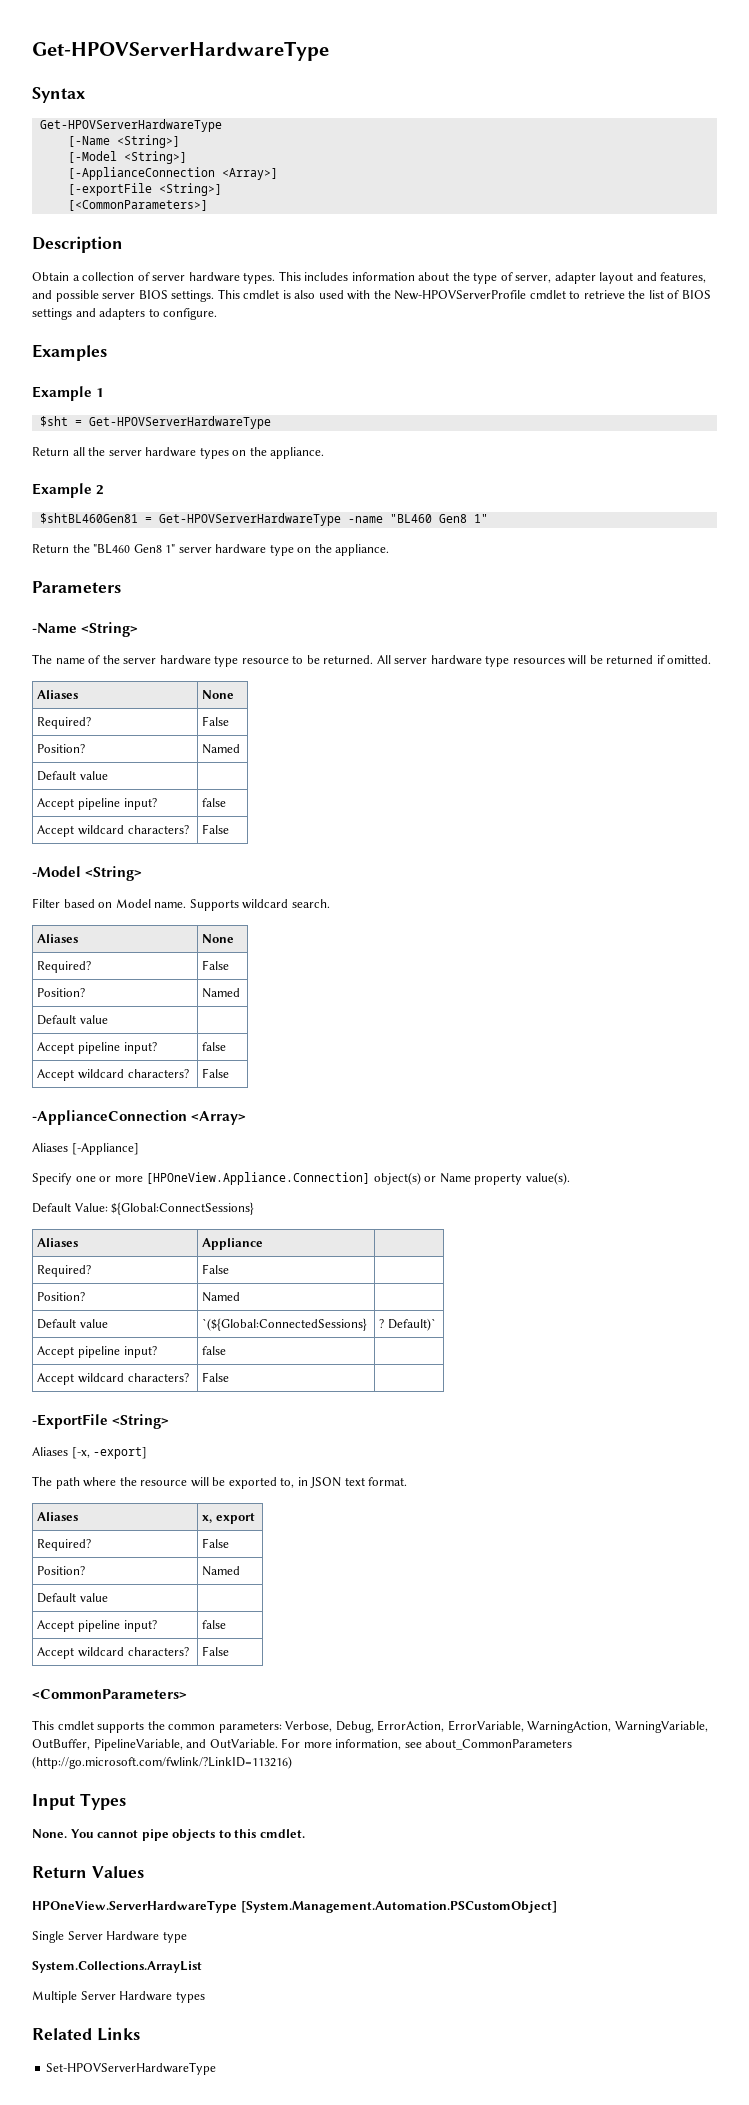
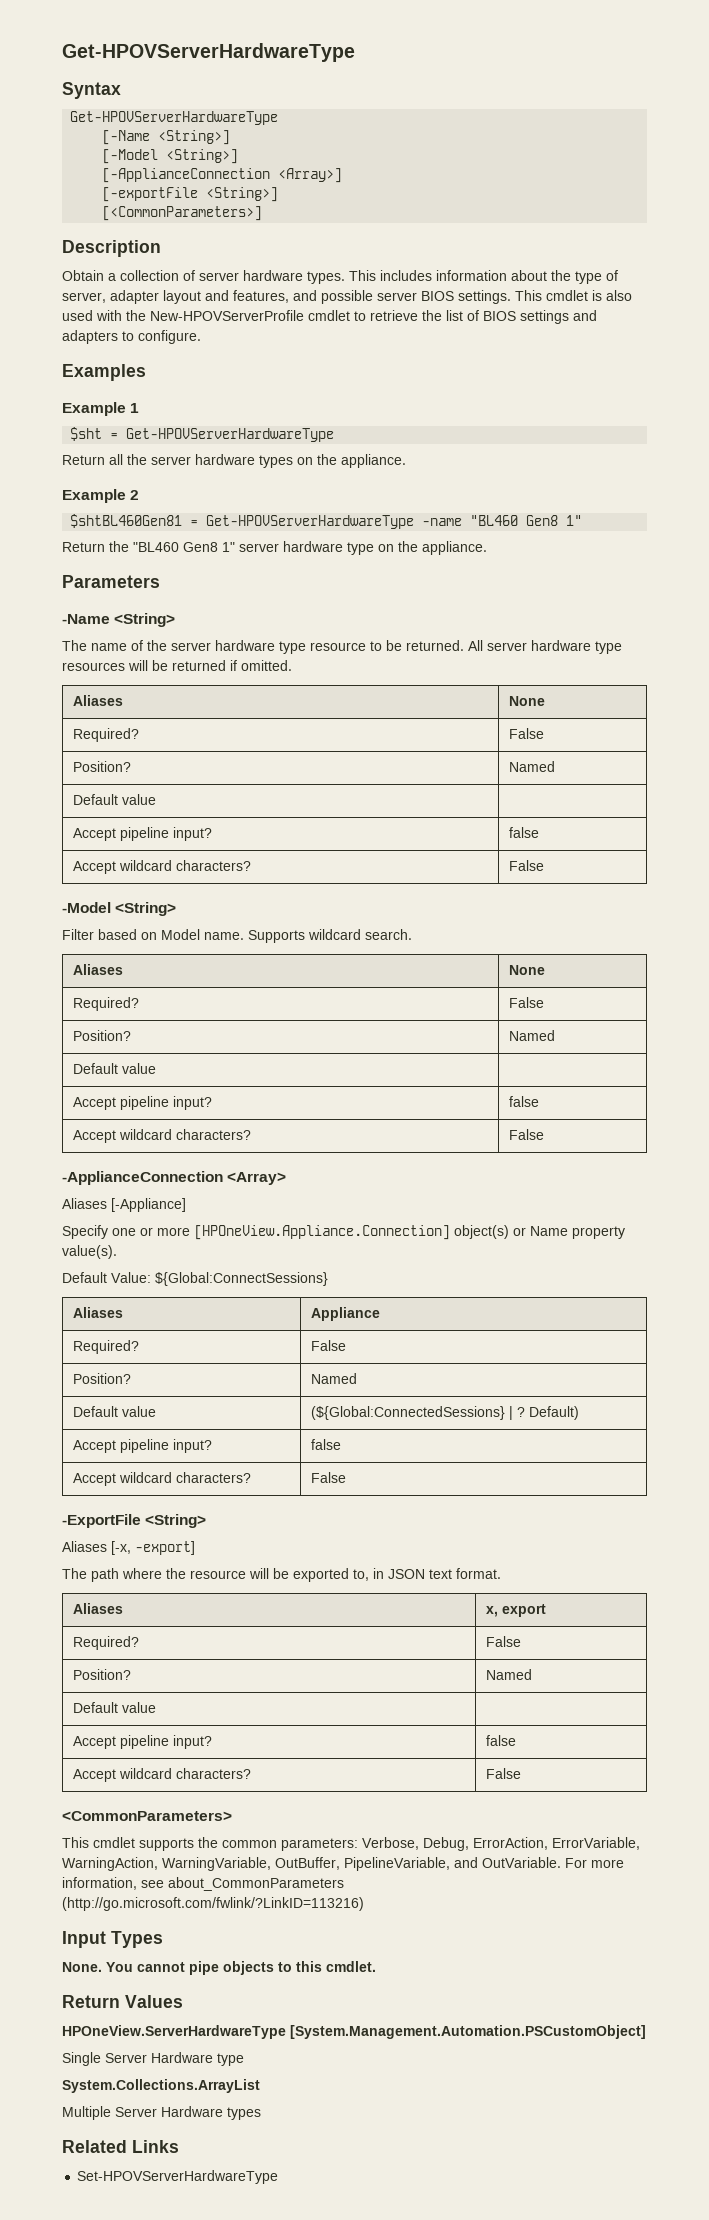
- Aliases | Appliance |
- Required? | False |
- Position? | Named |
- Default value | `(${Global:ConnectedSessions} | ? Default)`
- Accept pipeline input? | false |
- Accept wildcard characters? | False |
+ Aliases | Appliance
+ Required? | False
+ Position? | Named
+ Default value | (${Global:ConnectedSessions} | ? Default)
+ Accept pipeline input? | false
+ Accept wildcard characters? | False

